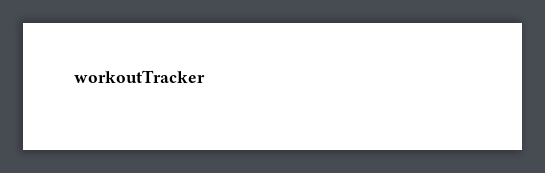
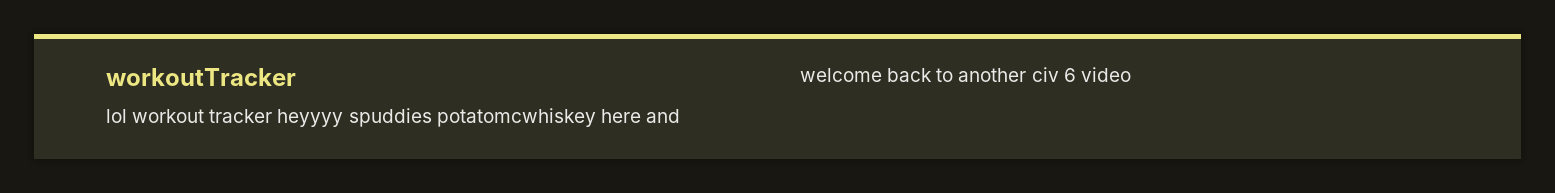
+ lol workout tracker heyyyy spuddies potatomcwhiskey here and welcome back to another civ 6 video

